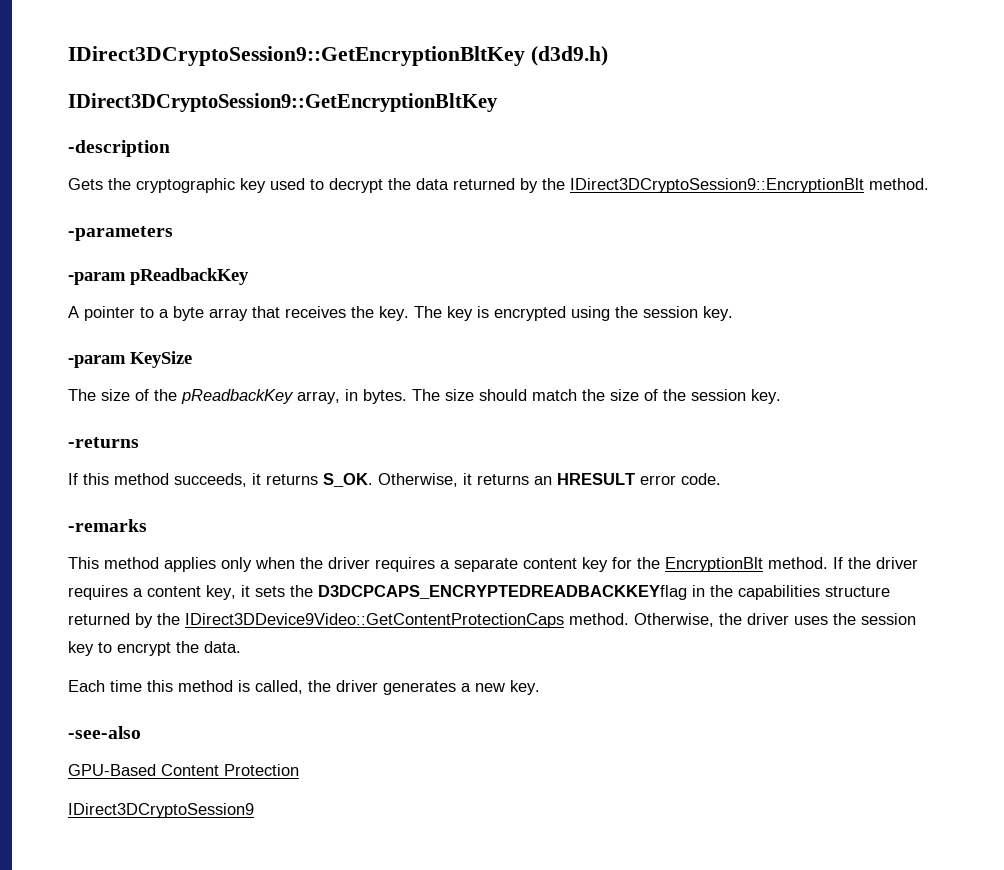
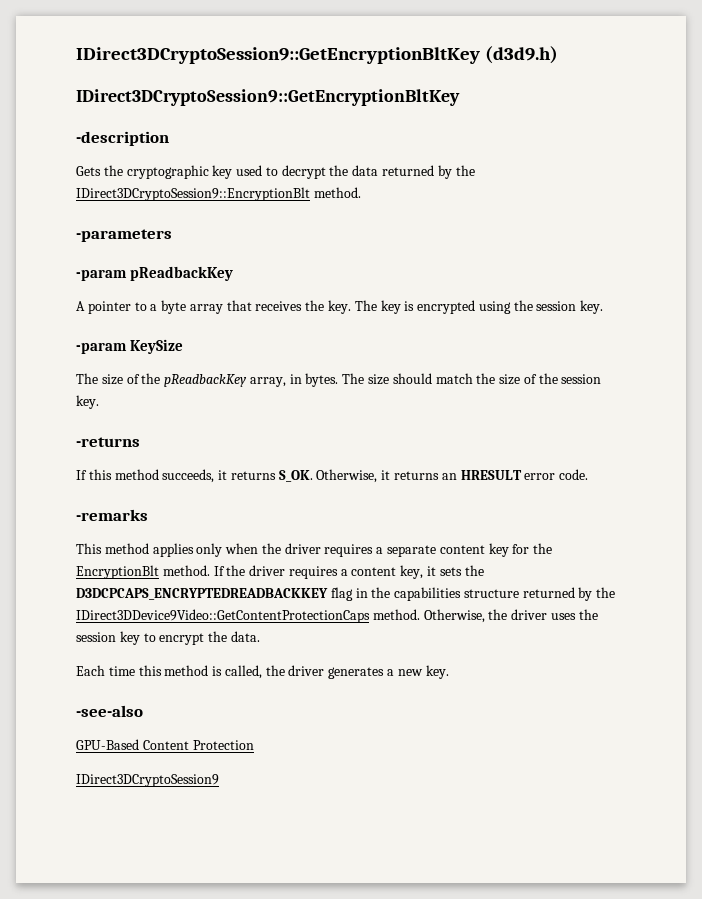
- If the driver requires a content key, it sets the D3DCPCAPS_ENCRYPTEDREADBACKKEYflag in the capabilities structure returned by the IDirect3DDevice9Video::GetContentProtectionCaps method.
+ If the driver requires a content key, it sets the D3DCPCAPS_ENCRYPTEDREADBACKKEY flag in the capabilities structure returned by the IDirect3DDevice9Video::GetContentProtectionCaps method.

